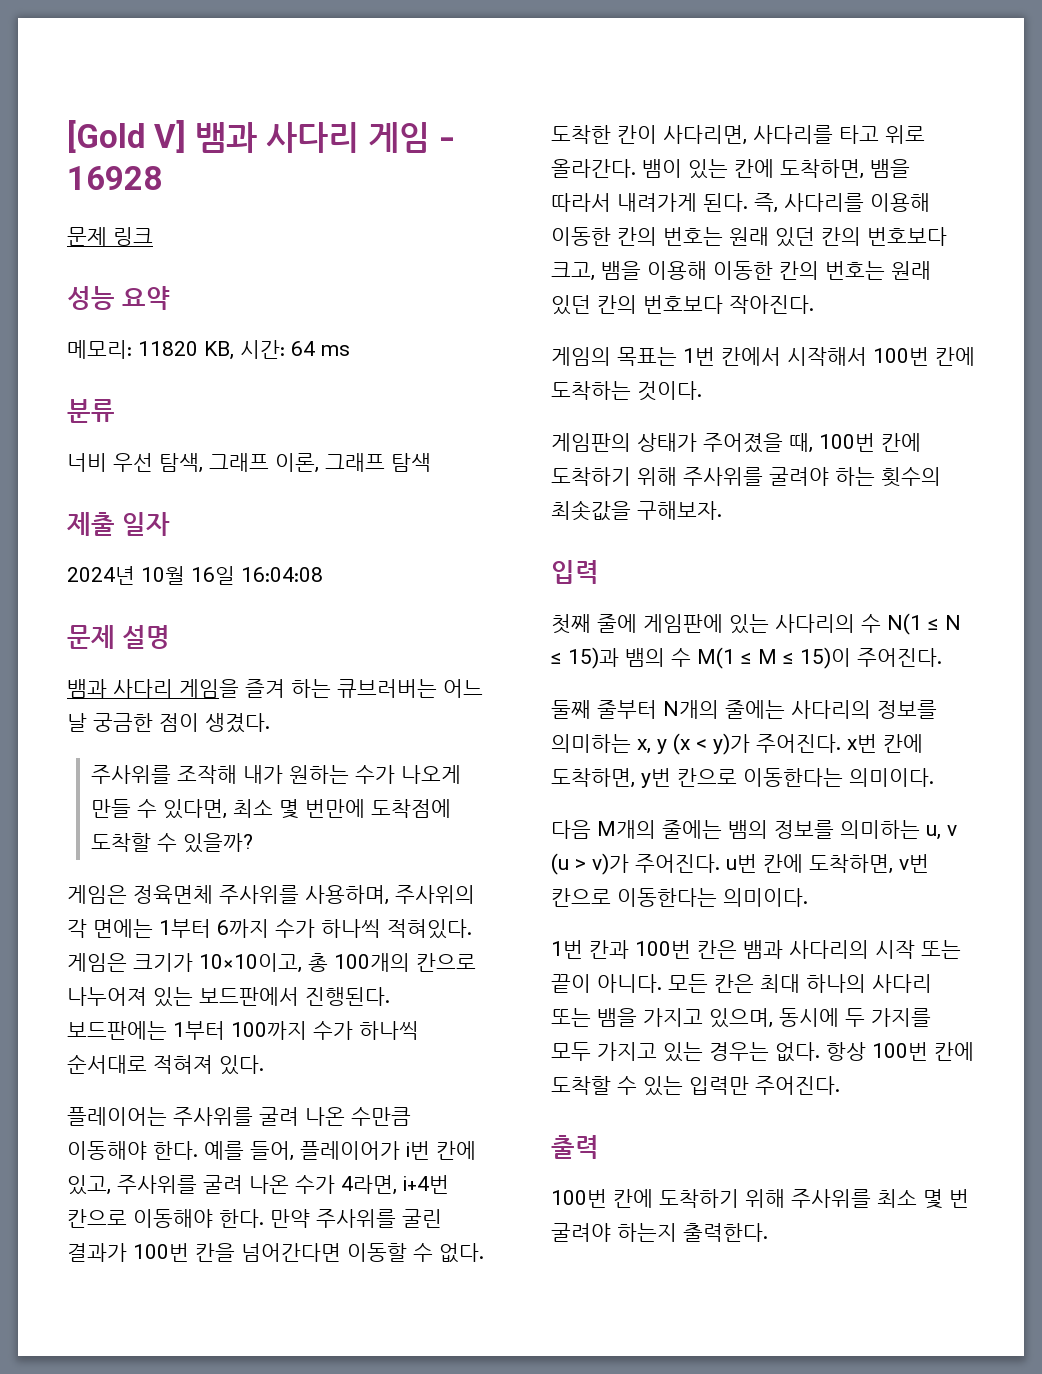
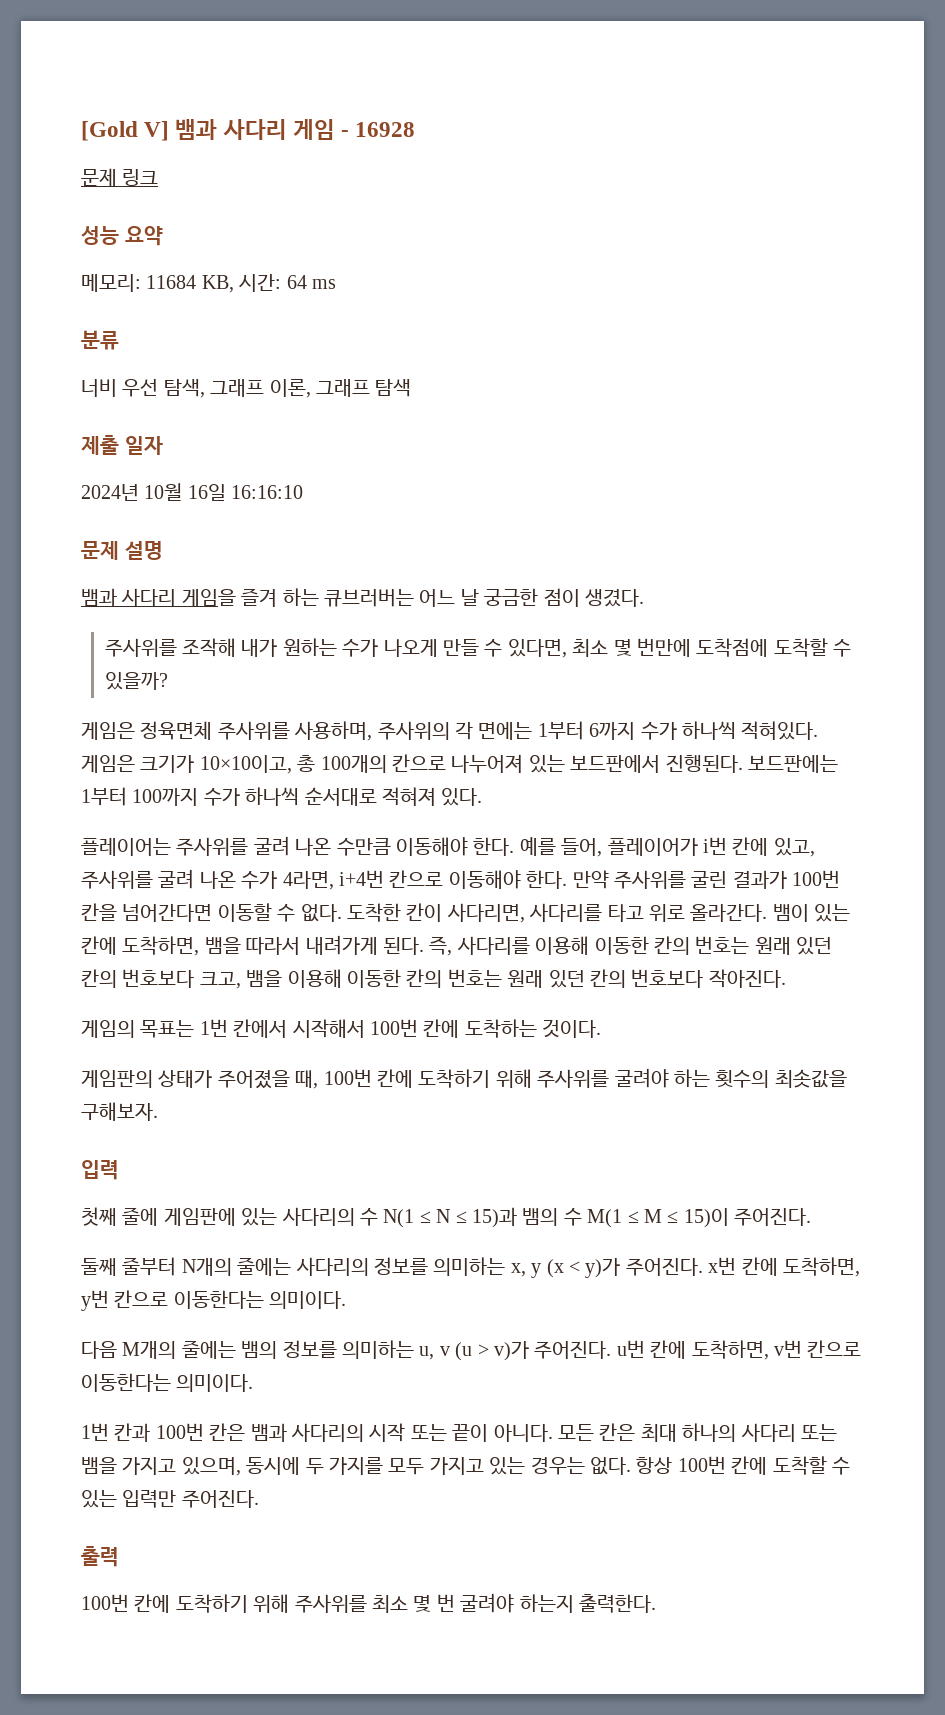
- 메모리: 11820 KB, 시간: 64 ms
+ 메모리: 11684 KB, 시간: 64 ms
- 2024년 10월 16일 16:04:08
+ 2024년 10월 16일 16:16:10

